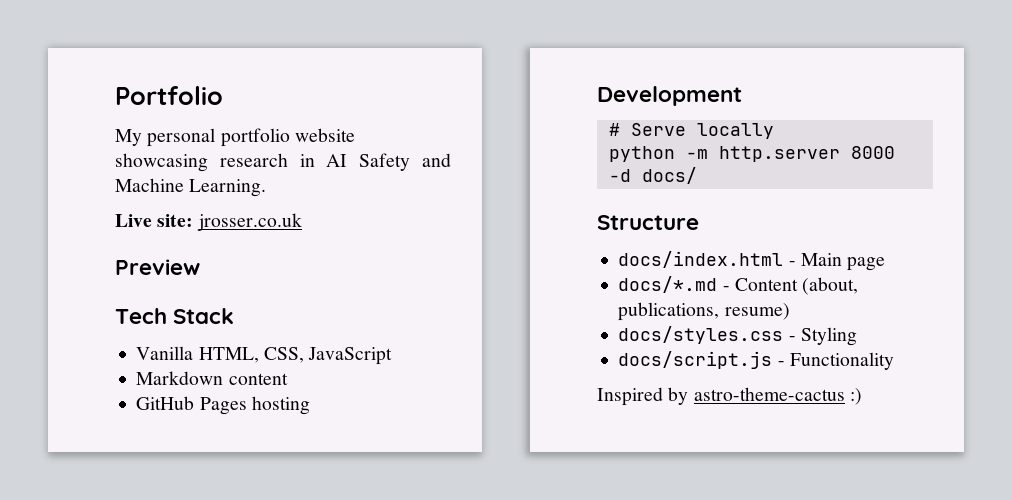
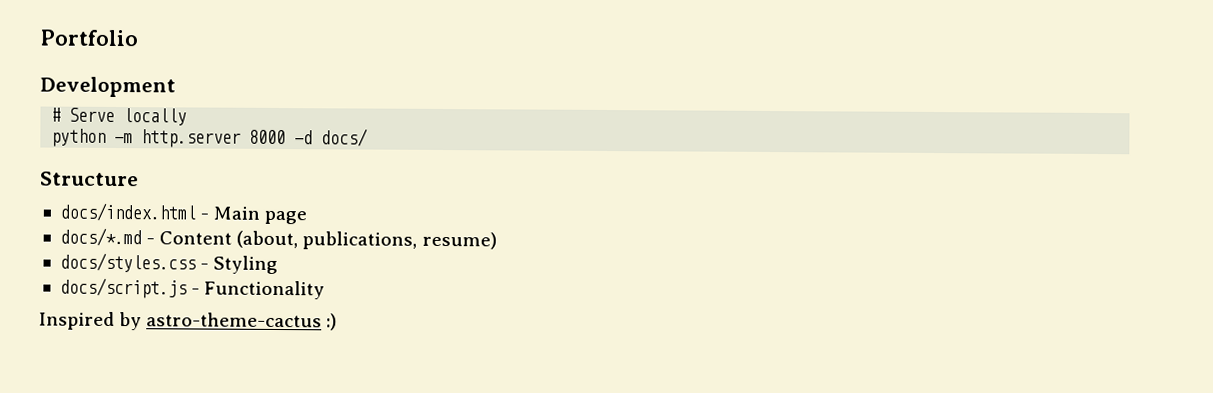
- My personal portfolio website showcasing research in AI Safety and Machine Learning.
- Live site: jrosser.co.uk
- Preview
- Tech Stack
- Vanilla HTML, CSS, JavaScript
- Markdown content
- GitHub Pages hosting

